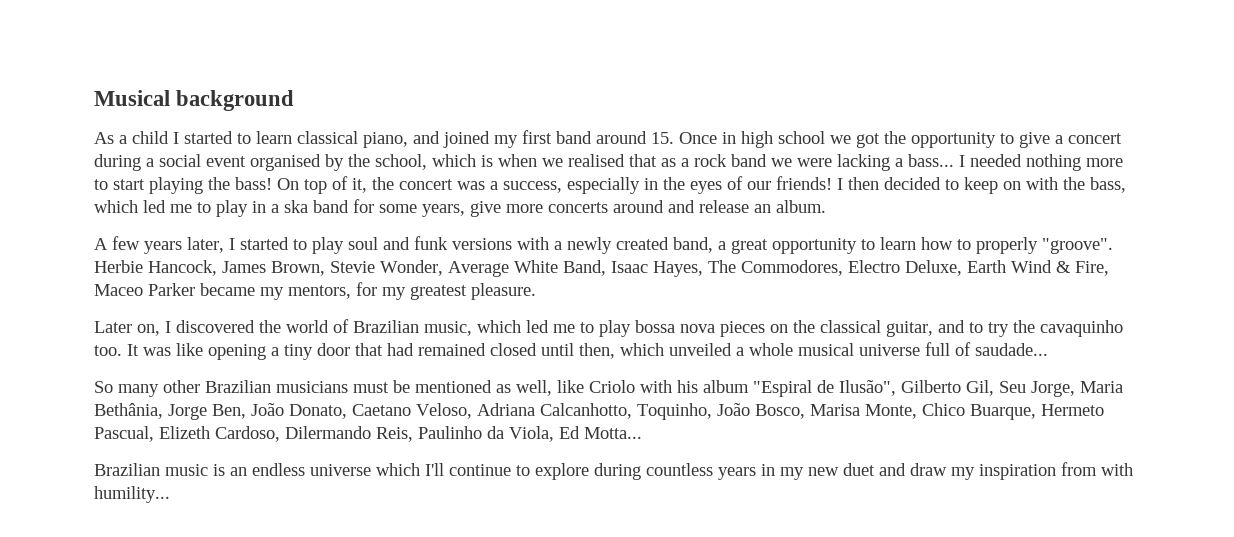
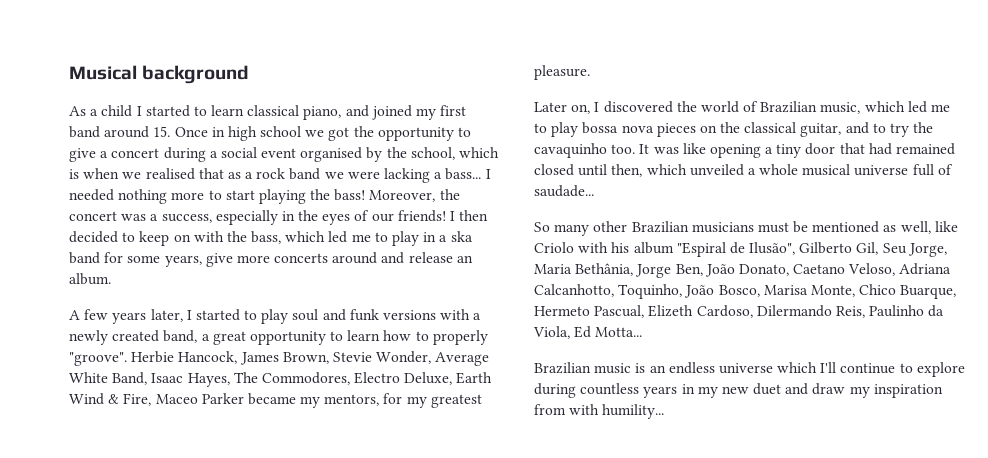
- On top of it, the concert was a success, especially in the eyes of our friends!
+ Moreover, the concert was a success, especially in the eyes of our friends!

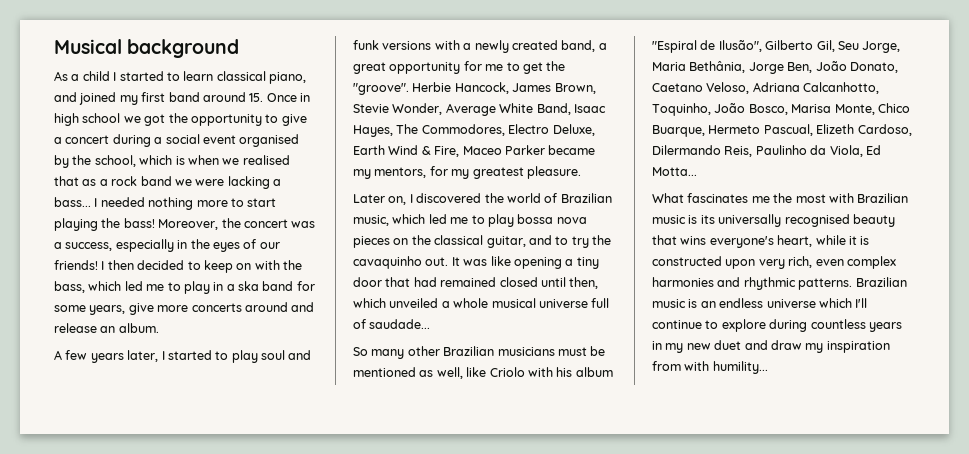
- A few years later, I started to play soul and funk versions with a newly created band, a great opportunity to learn how to properly "groove".
+ A few years later, I started to play soul and funk versions with a newly created band, a great opportunity for me to get the "groove".
- Later on, I discovered the world of Brazilian music, which led me to play bossa nova pieces on the classical guitar, and to try the cavaquinho too.
+ Later on, I discovered the world of Brazilian music, which led me to play bossa nova pieces on the classical guitar, and to try the cavaquinho out.
+ What fascinates me the most with Brazilian music is its universally recognised beauty that wins everyone's heart, while it is constructed upon very rich, even complex harmonies and rhythmic patterns.

